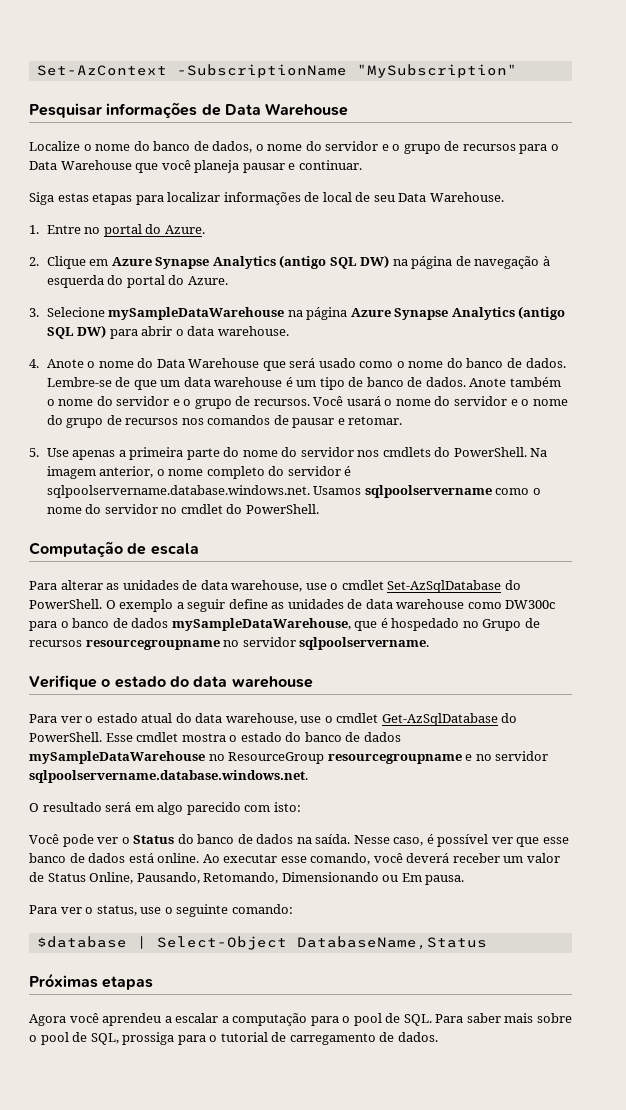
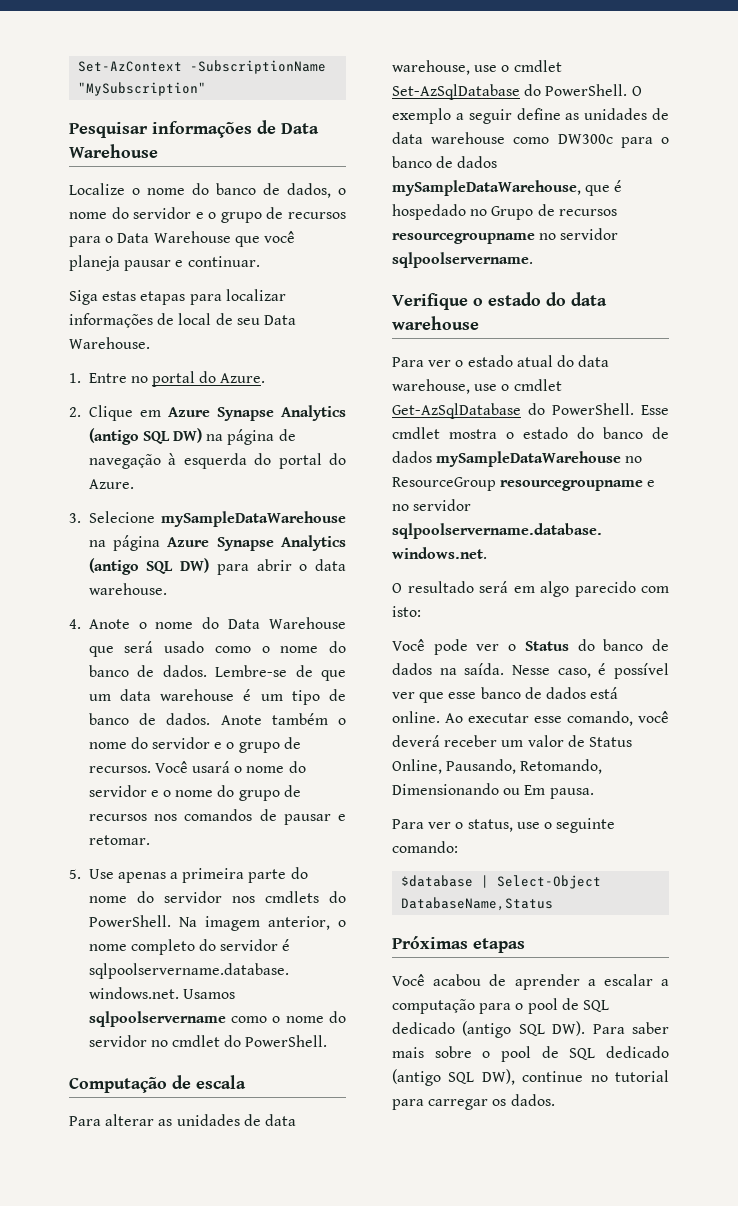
- Agora você aprendeu a escalar a computação para o pool de SQL. Para saber mais sobre o pool de SQL, prossiga para o tutorial de carregamento de dados.
+ Você acabou de aprender a escalar a computação para o pool de SQL dedicado (antigo SQL DW). Para saber mais sobre o pool de SQL dedicado (antigo SQL DW), continue no tutorial para carregar os dados.

